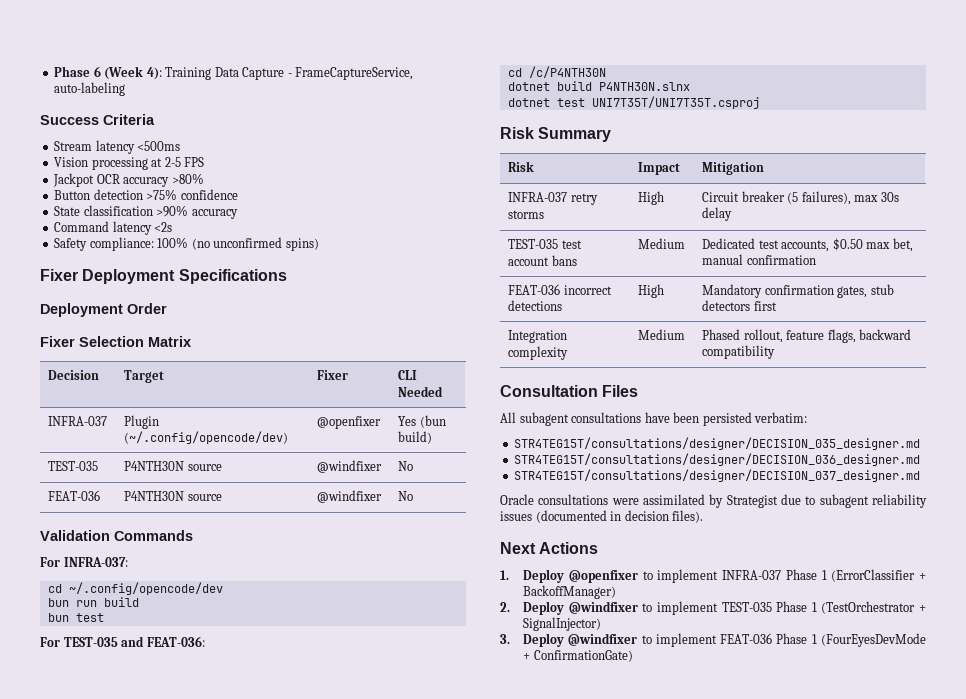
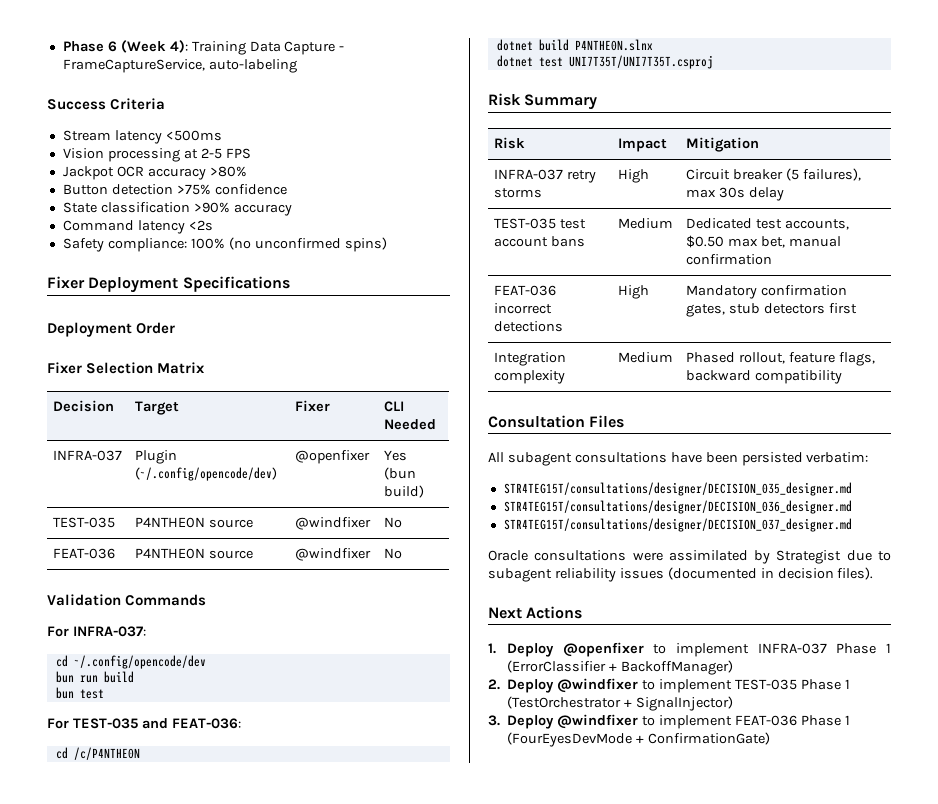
- TEST-035 | P4NTH30N source | @windfixer | No
+ TEST-035 | P4NTHE0N source | @windfixer | No
- FEAT-036 | P4NTH30N source | @windfixer | No
+ FEAT-036 | P4NTHE0N source | @windfixer | No
- cd /c/P4NTH30N
+ cd /c/P4NTHE0N
- dotnet build P4NTH30N.slnx
+ dotnet build P4NTHE0N.slnx

